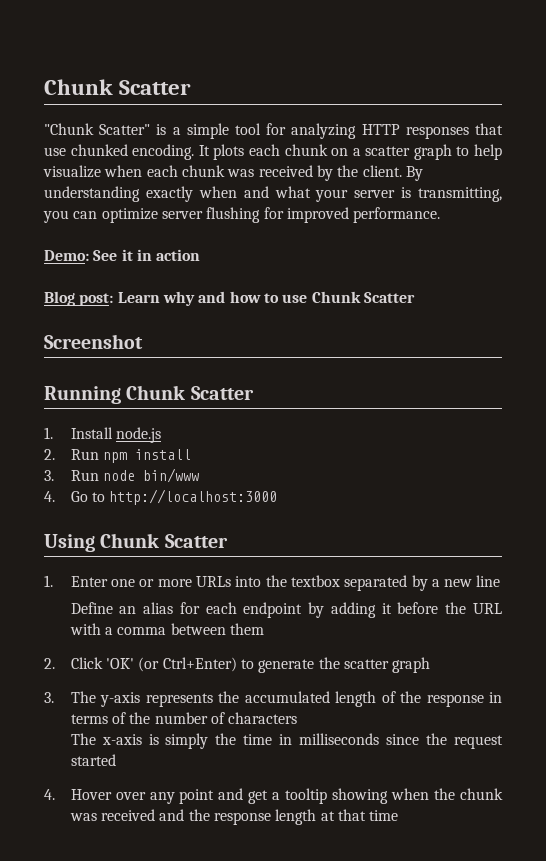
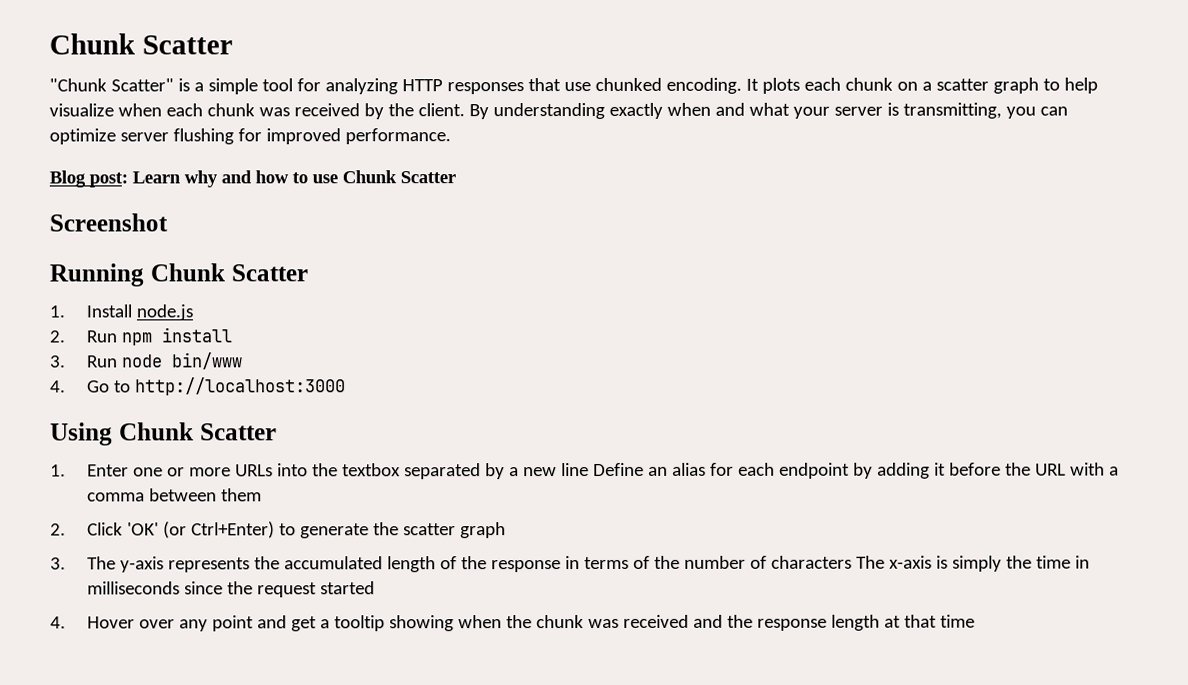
- Demo: See it in action
- 1. Enter one or more URLs into the textbox separated by a new line
- Define an alias for each endpoint by adding it before the URL with a comma between them
+ 1. Enter one or more URLs into the textbox separated by a new line Define an alias for each endpoint by adding it before the URL with a comma between them
- 3. The y-axis represents the accumulated length of the response in terms of the number of characters
- The x-axis is simply the time in milliseconds since the request started
+ 3. The y-axis represents the accumulated length of the response in terms of the number of characters The x-axis is simply the time in milliseconds since the request started

